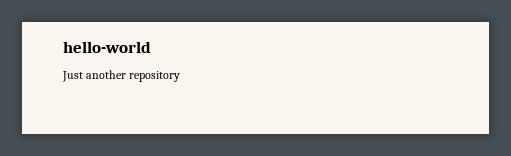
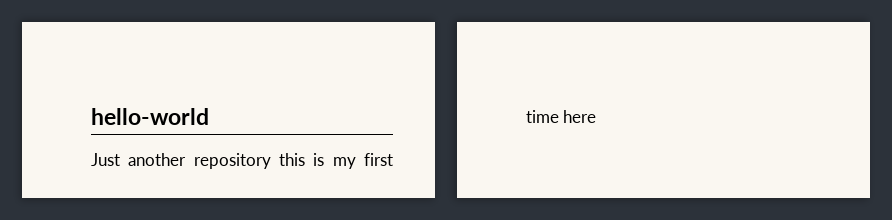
- Just another repository
+ Just another repository this is my first time here

